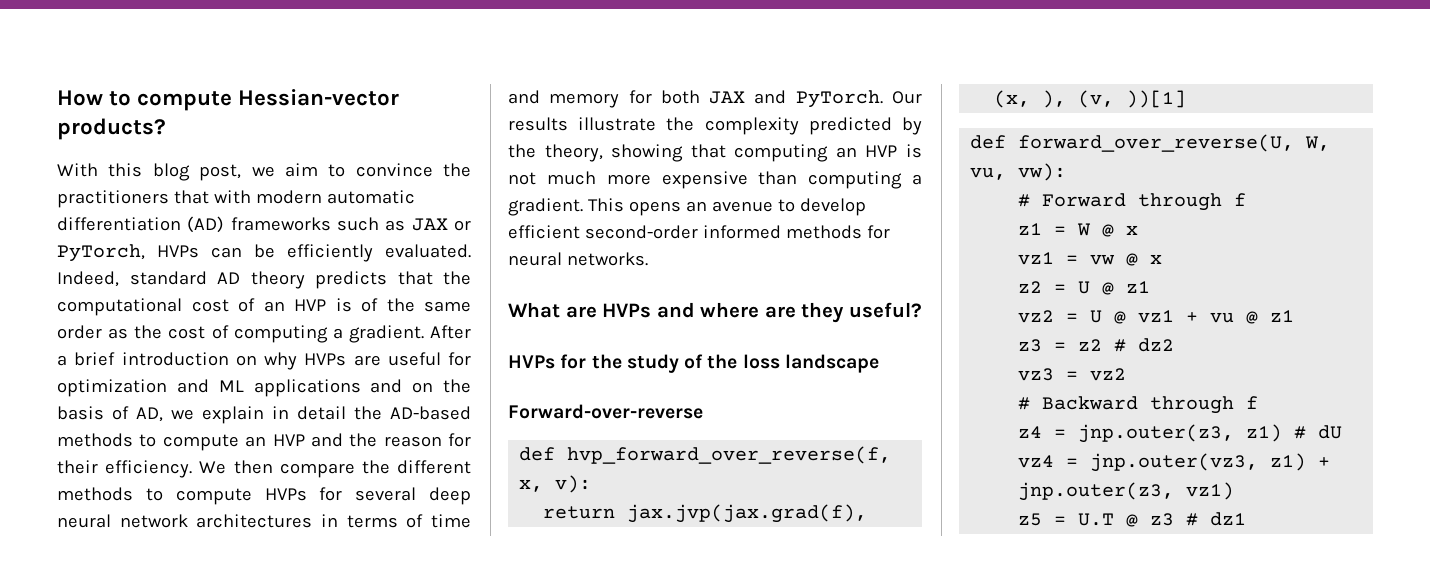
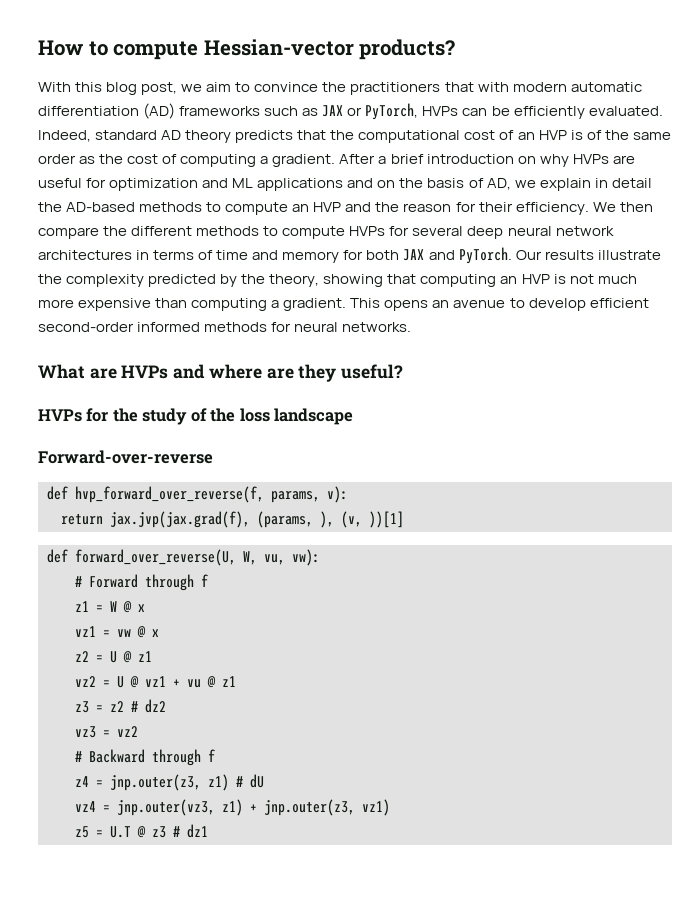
- def hvp_forward_over_reverse(f, x, v):
+ def hvp_forward_over_reverse(f, params, v):
- return jax.jvp(jax.grad(f), (x, ), (v, ))[1]
+ return jax.jvp(jax.grad(f), (params, ), (v, ))[1]

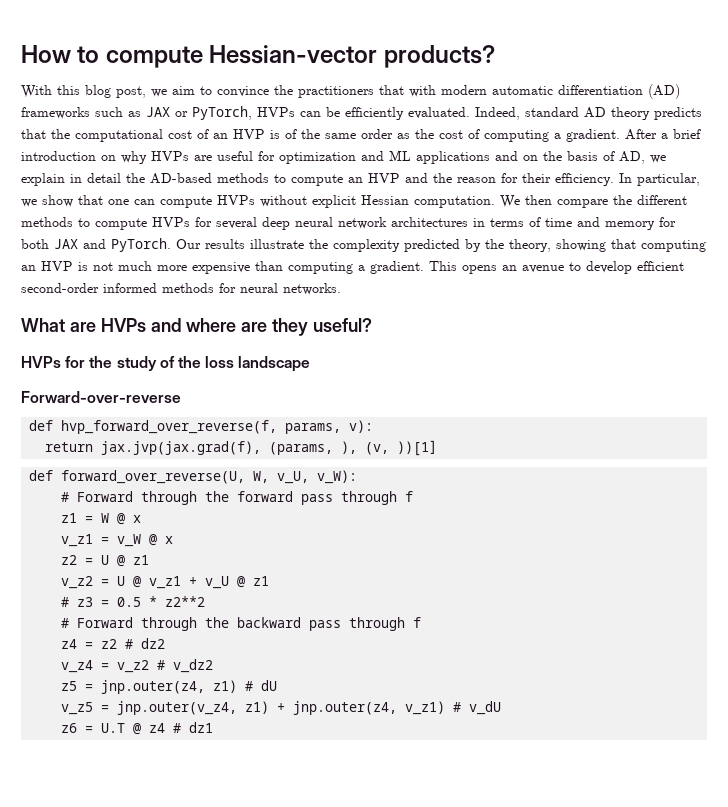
+ In particular, we show that one can compute HVPs without explicit Hessian computation.
- def forward_over_reverse(U, W, vu, vw):
- # Forward through f
+ def forward_over_reverse(U, W, v_U, v_W):
+ # Forward through the forward pass through f
- vz1 = vw @ x
+ v_z1 = v_W @ x
- vz2 = U @ vz1 + vu @ z1
- z3 = z2 # dz2
- vz3 = vz2
- # Backward through f
- z4 = jnp.outer(z3, z1) # dU
- vz4 = jnp.outer(vz3, z1) + jnp.outer(z3, vz1)
- z5 = U.T @ z3 # dz1
+ v_z2 = U @ v_z1 + v_U @ z1
+ # z3 = 0.5 * z2**2
+ # Forward through the backward pass through f
+ z4 = z2 # dz2
+ v_z4 = v_z2 # v_dz2
+ z5 = jnp.outer(z4, z1) # dU
+ v_z5 = jnp.outer(v_z4, z1) + jnp.outer(z4, v_z1) # v_dU
+ z6 = U.T @ z4 # dz1

